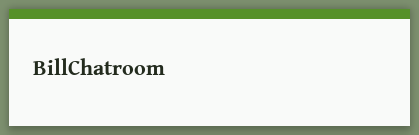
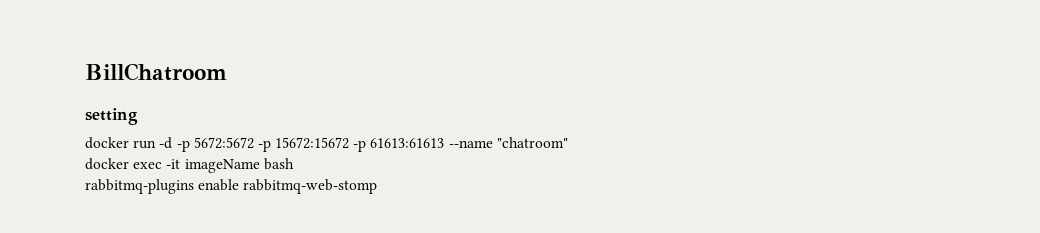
+ setting
+ docker run -d -p 5672:5672 -p 15672:15672 -p 61613:61613 --name "chatroom"
+ docker exec -it imageName bash
+ rabbitmq-plugins enable rabbitmq-web-stomp

